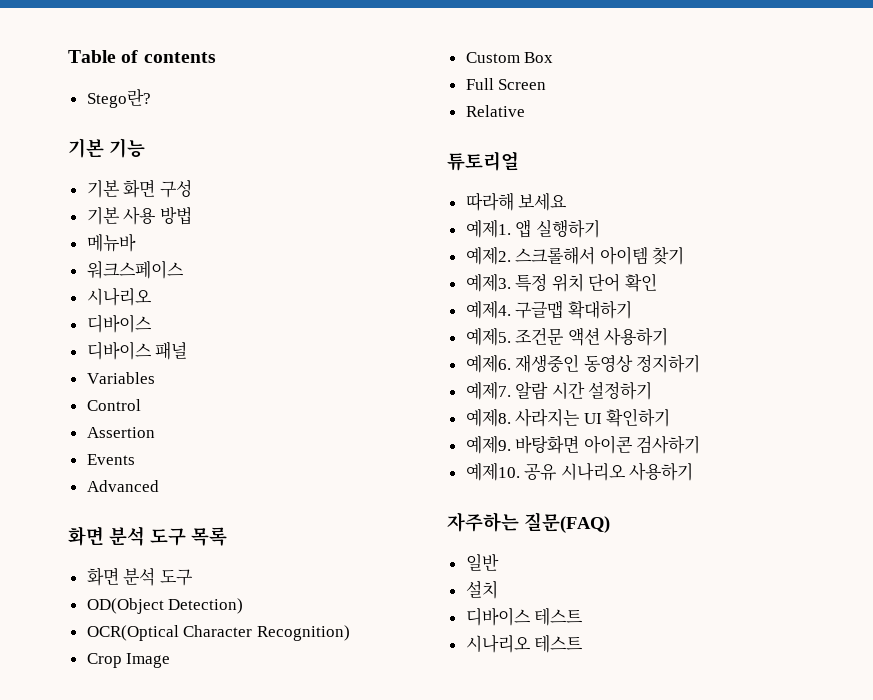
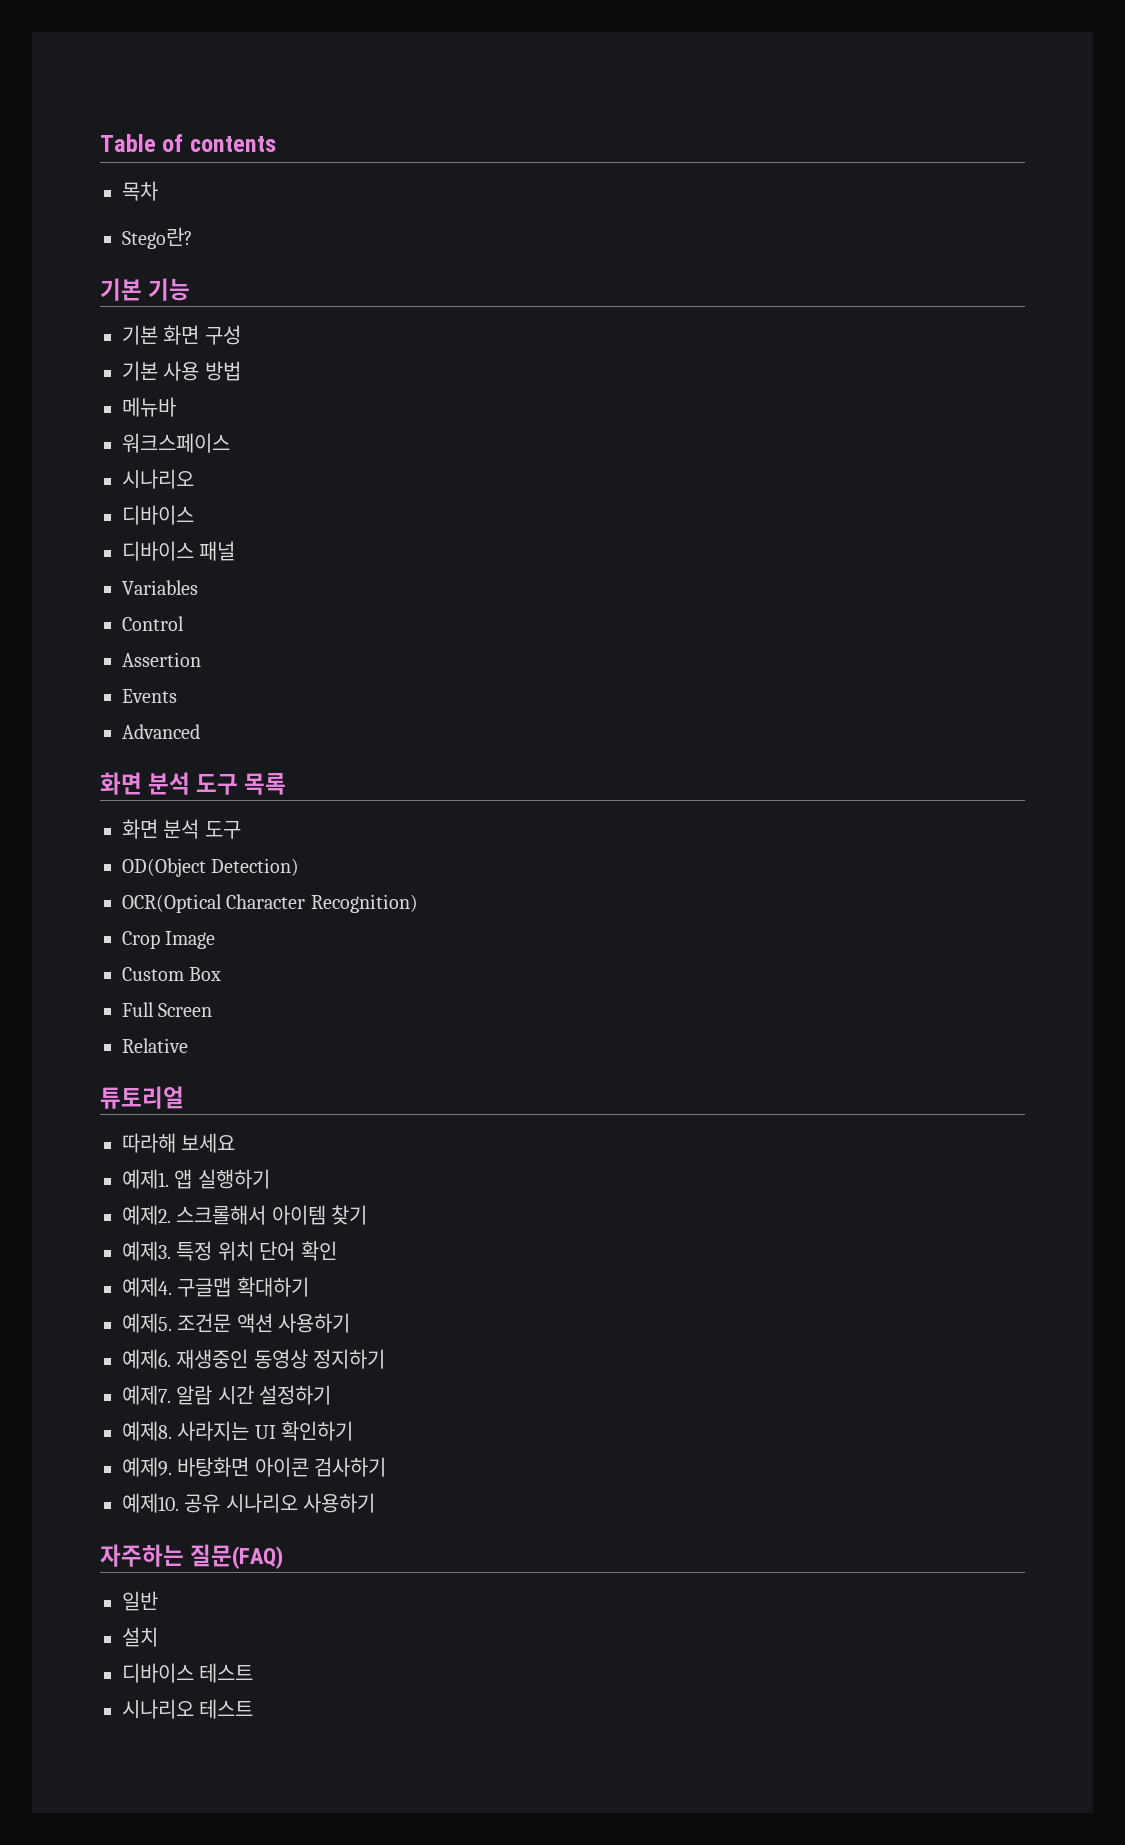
+ 목차

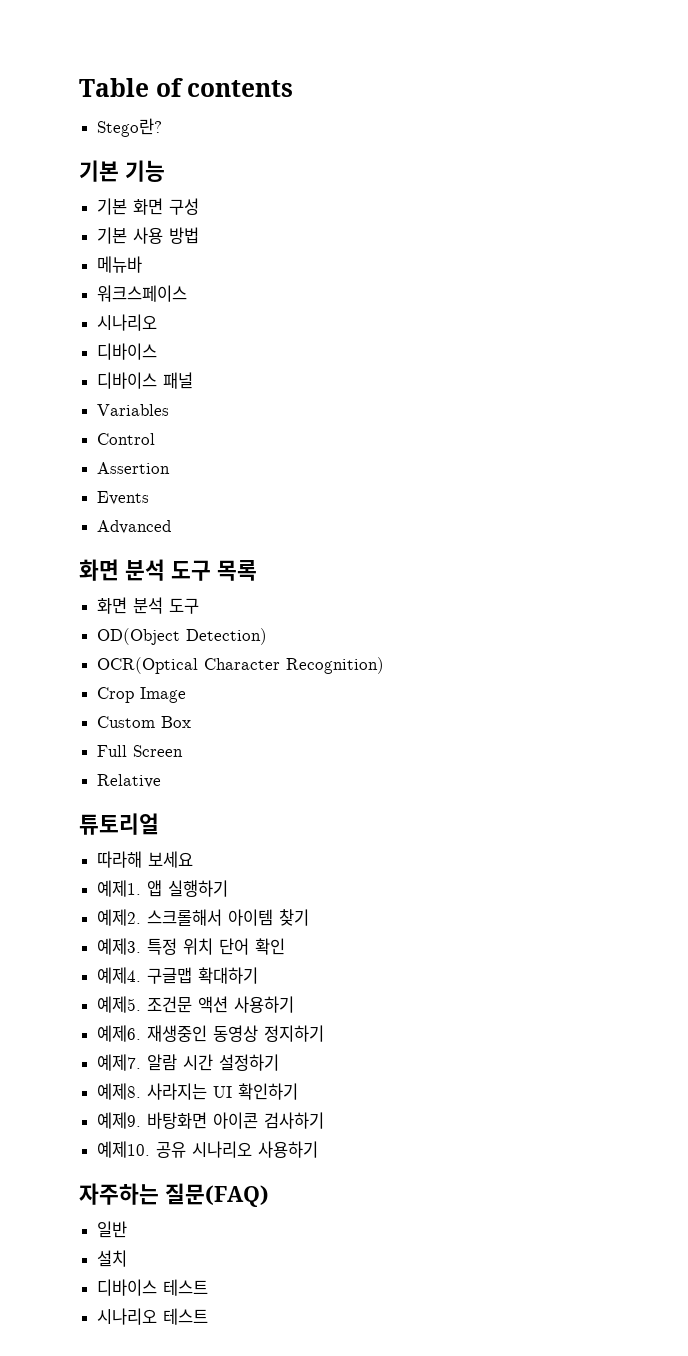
- 목차

